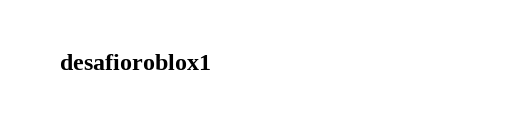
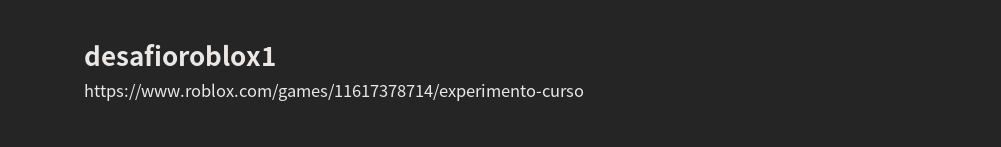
+ https://www.roblox.com/games/11617378714/experimento-curso

